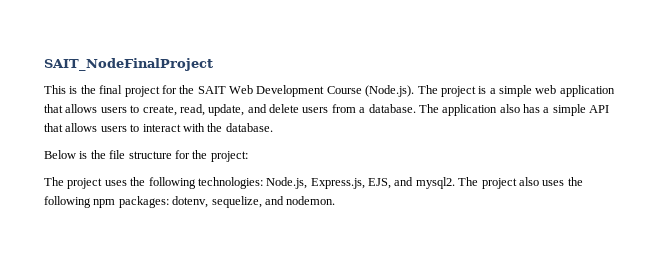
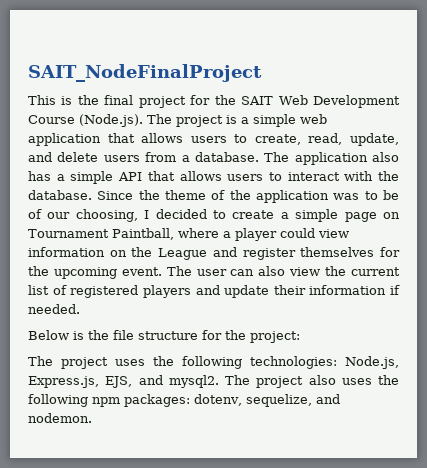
+ Since the theme of the application was to be of our choosing, I decided to create a simple page on Tournament Paintball, where a player could view information on the League and register themselves for the upcoming event. The user can also view the current list of registered players and update their information if needed.

